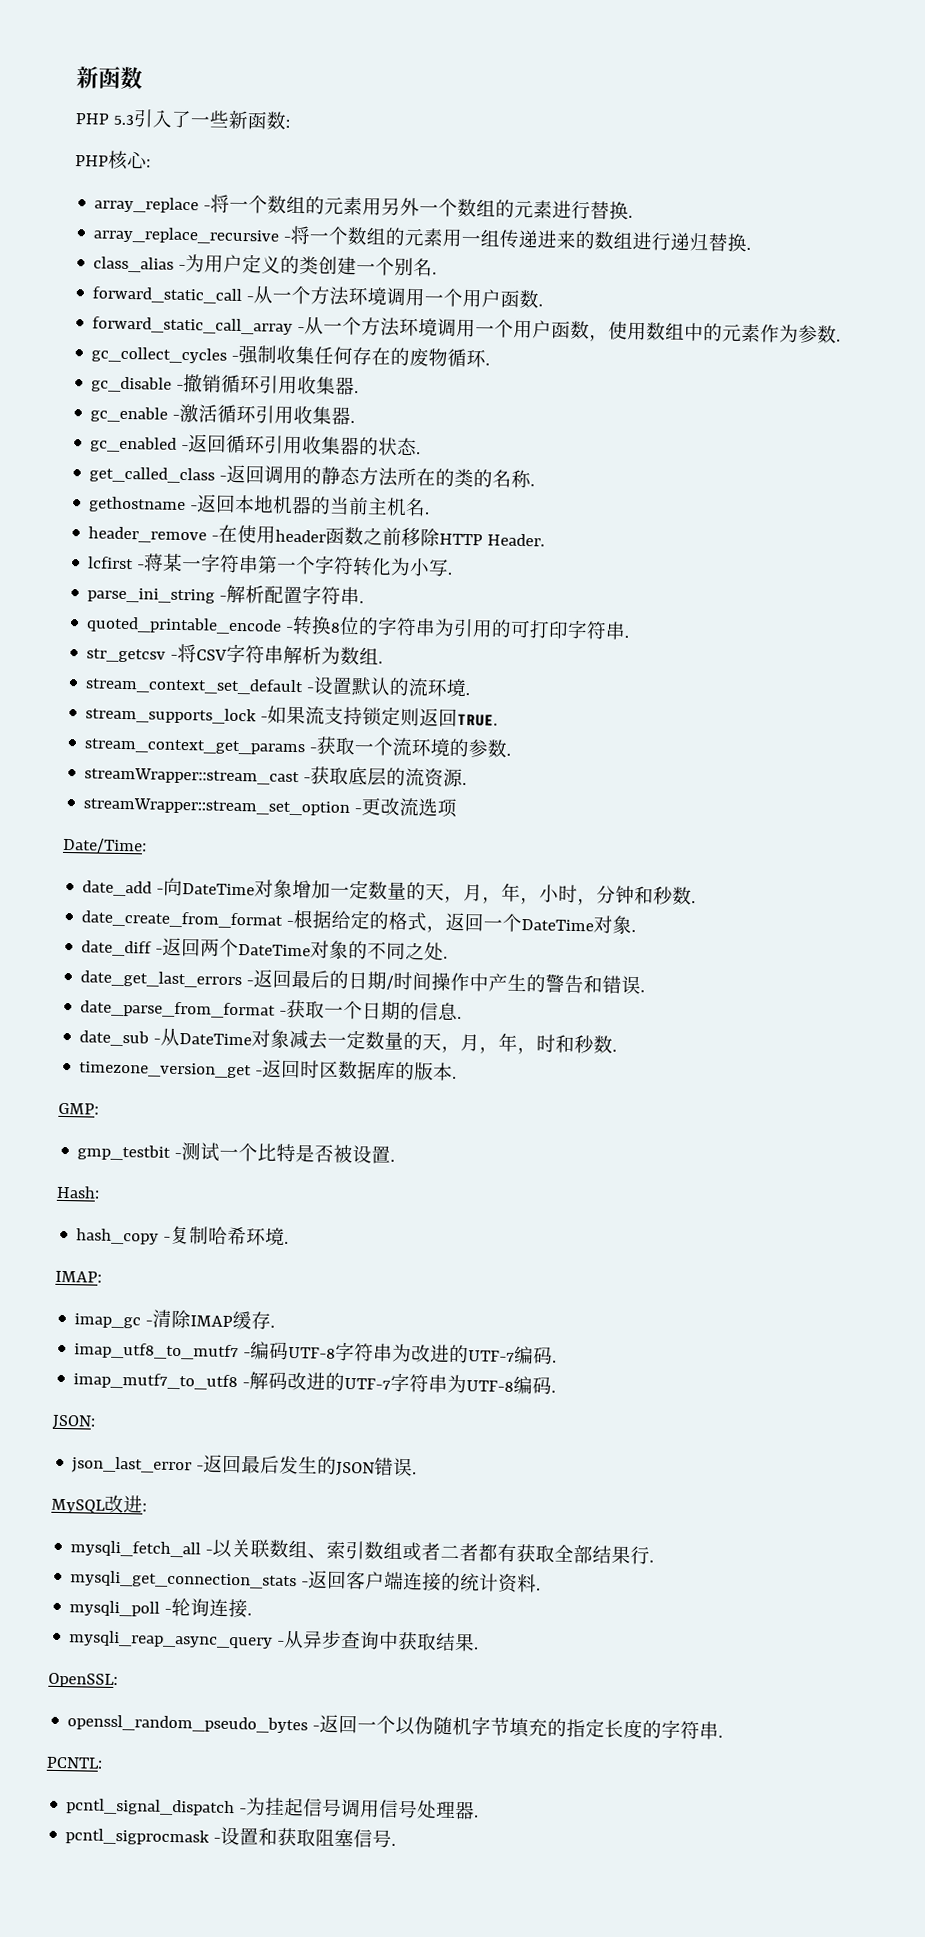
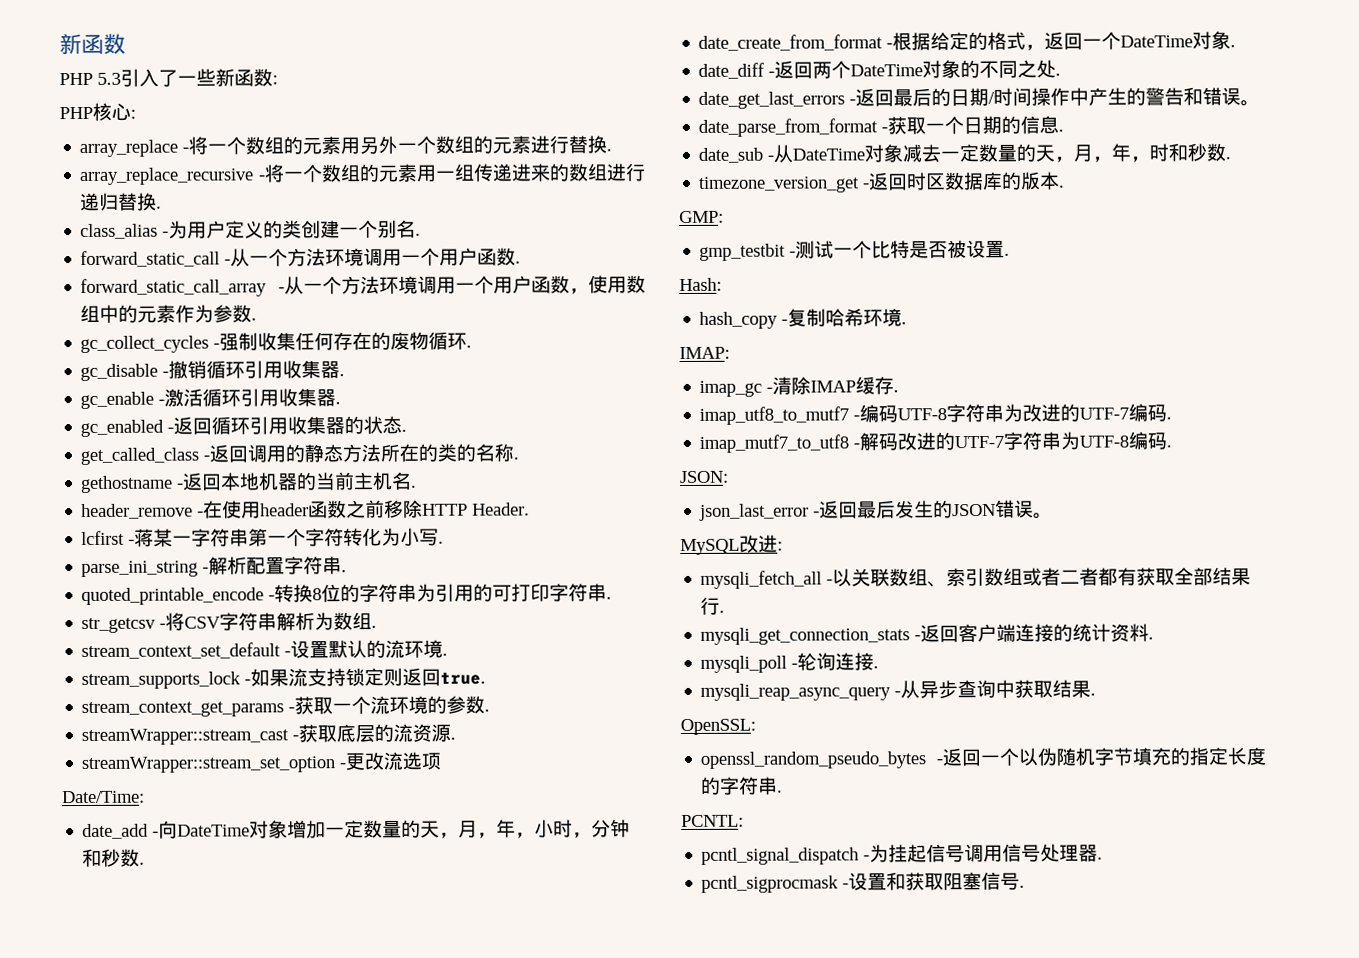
- stream_supports_lock -如果流支持锁定则返回TRUE.
+ stream_supports_lock -如果流支持锁定则返回true.
- date_get_last_errors -返回最后的日期/时间操作中产生的警告和错误.
+ date_get_last_errors -返回最后的日期/时间操作中产生的警告和错误。
- json_last_error -返回最后发生的JSON错误.
+ json_last_error -返回最后发生的JSON错误。

